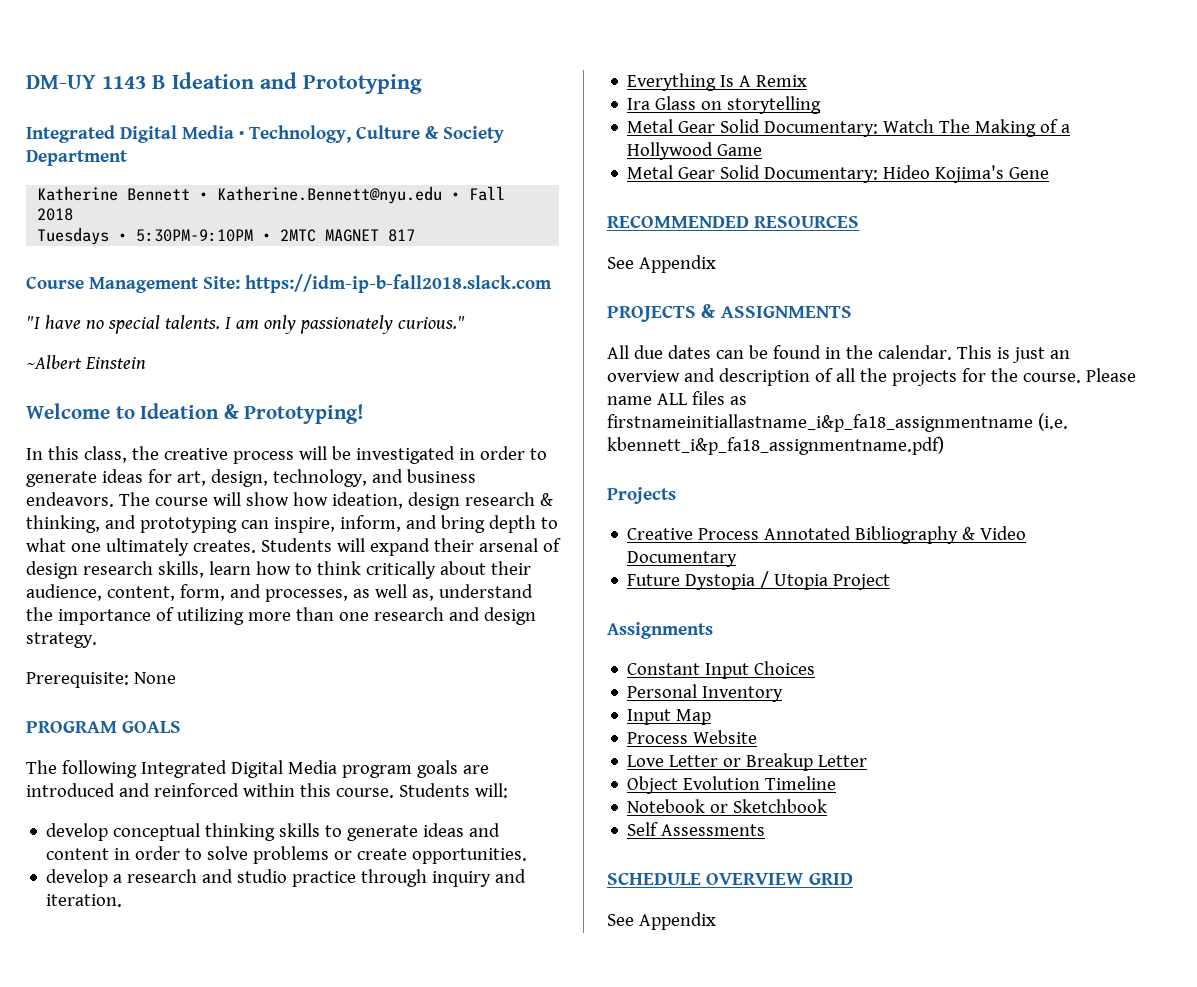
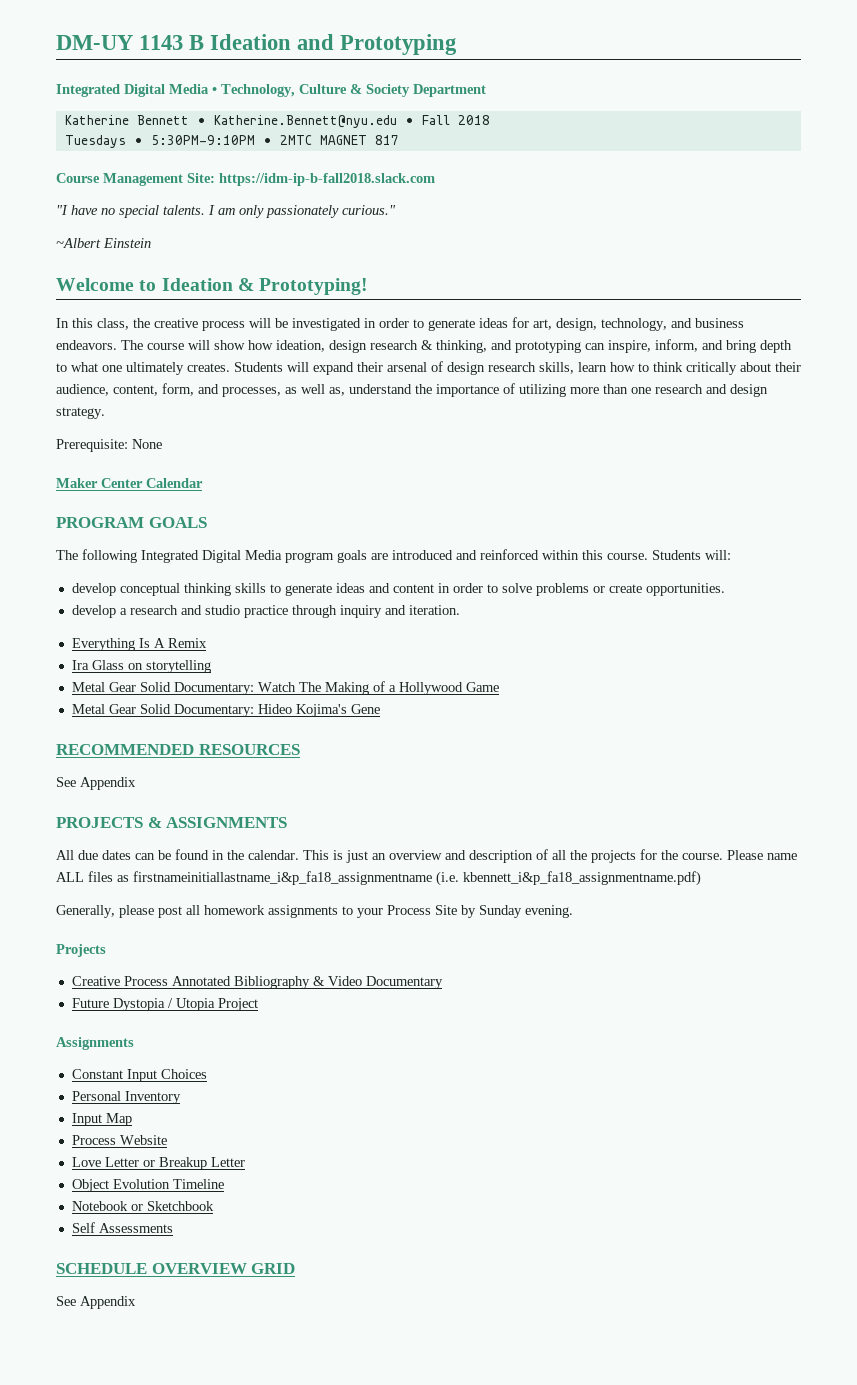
+ Maker Center Calendar
+ Generally, please post all homework assignments to your Process Site by Sunday evening.

